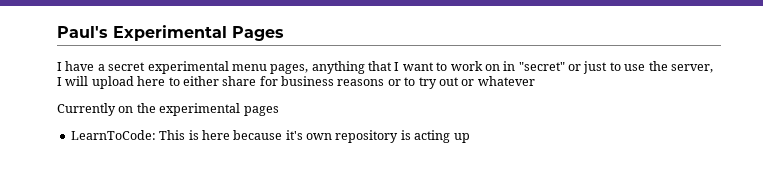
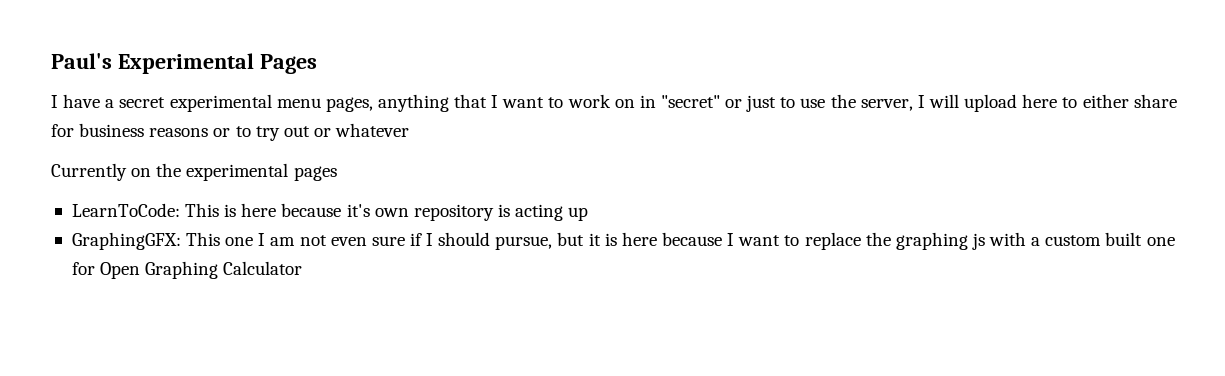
+ GraphingGFX: This one I am not even sure if I should pursue, but it is here because I want to replace the graphing js with a custom built one for Open Graphing Calculator

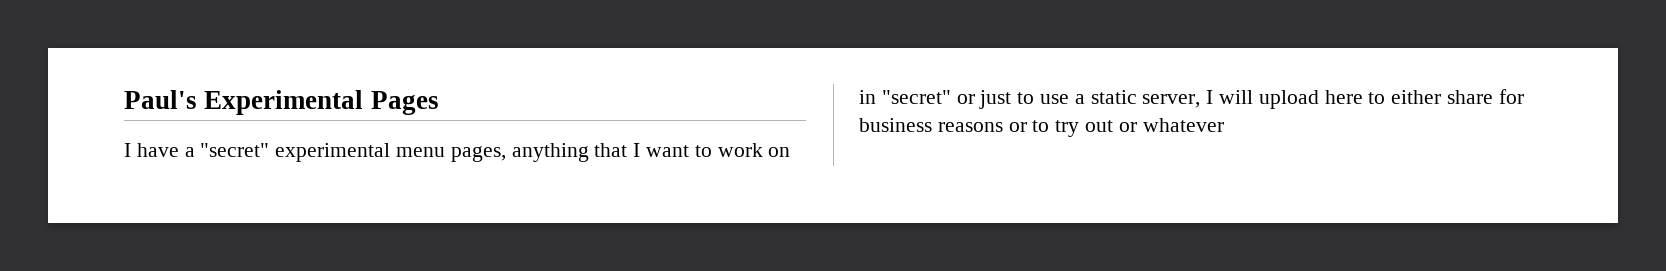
- I have a secret experimental menu pages, anything that I want to work on in "secret" or just to use the server, I will upload here to either share for business reasons or to try out or whatever
+ I have a "secret" experimental menu pages, anything that I want to work on in "secret" or just to use a static server, I will upload here to either share for business reasons or to try out or whatever
- Currently on the experimental pages
- LearnToCode: This is here because it's own repository is acting up
- GraphingGFX: This one I am not even sure if I should pursue, but it is here because I want to replace the graphing js with a custom built one for Open Graphing Calculator

